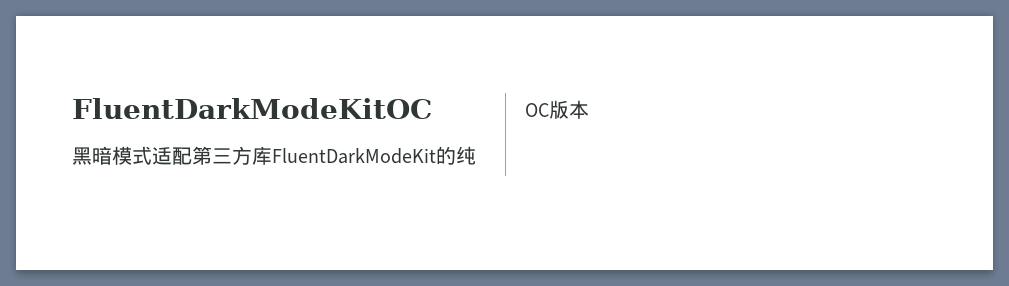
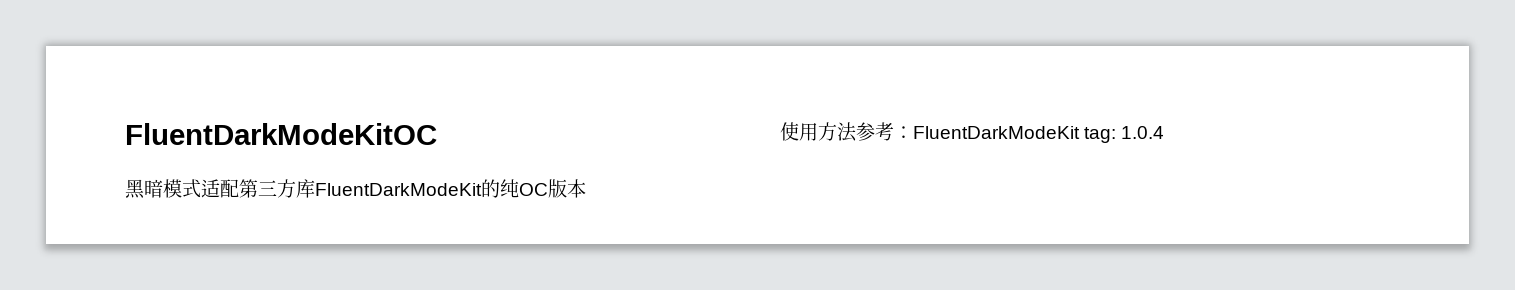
+ 使用方法参考：FluentDarkModeKit tag: 1.0.4

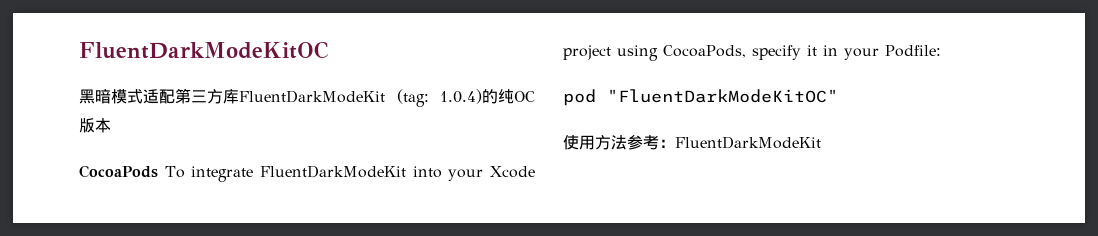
- 黑暗模式适配第三方库FluentDarkModeKit的纯OC版本
+ 黑暗模式适配第三方库FluentDarkModeKit (tag: 1.0.4)的纯OC版本
+ CocoaPods To integrate FluentDarkModeKit into your Xcode project using CocoaPods, specify it in your Podfile:
+ pod "FluentDarkModeKitOC"
- 使用方法参考：FluentDarkModeKit tag: 1.0.4
+ 使用方法参考：FluentDarkModeKit

